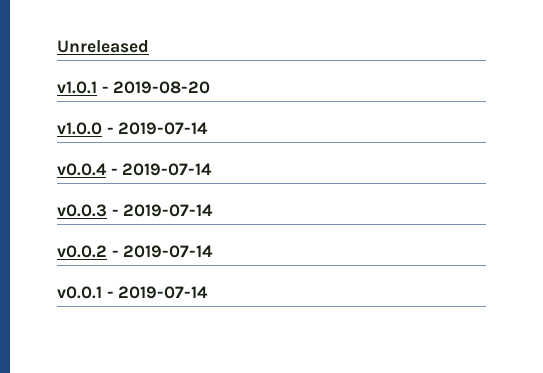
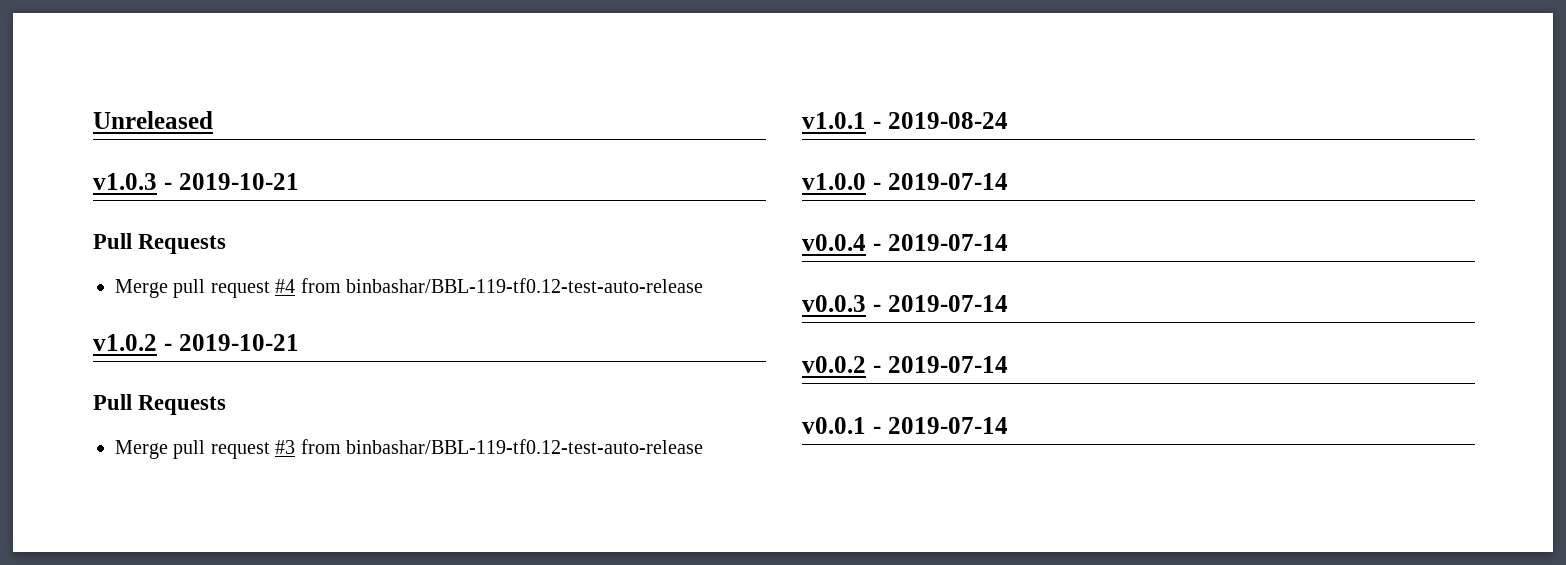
+ v1.0.3 - 2019-10-21
+ Pull Requests
+ Merge pull request #4 from binbashar/BBL-119-tf0.12-test-auto-release
+ v1.0.2 - 2019-10-21
+ Pull Requests
+ Merge pull request #3 from binbashar/BBL-119-tf0.12-test-auto-release
- v1.0.1 - 2019-08-20
+ v1.0.1 - 2019-08-24

